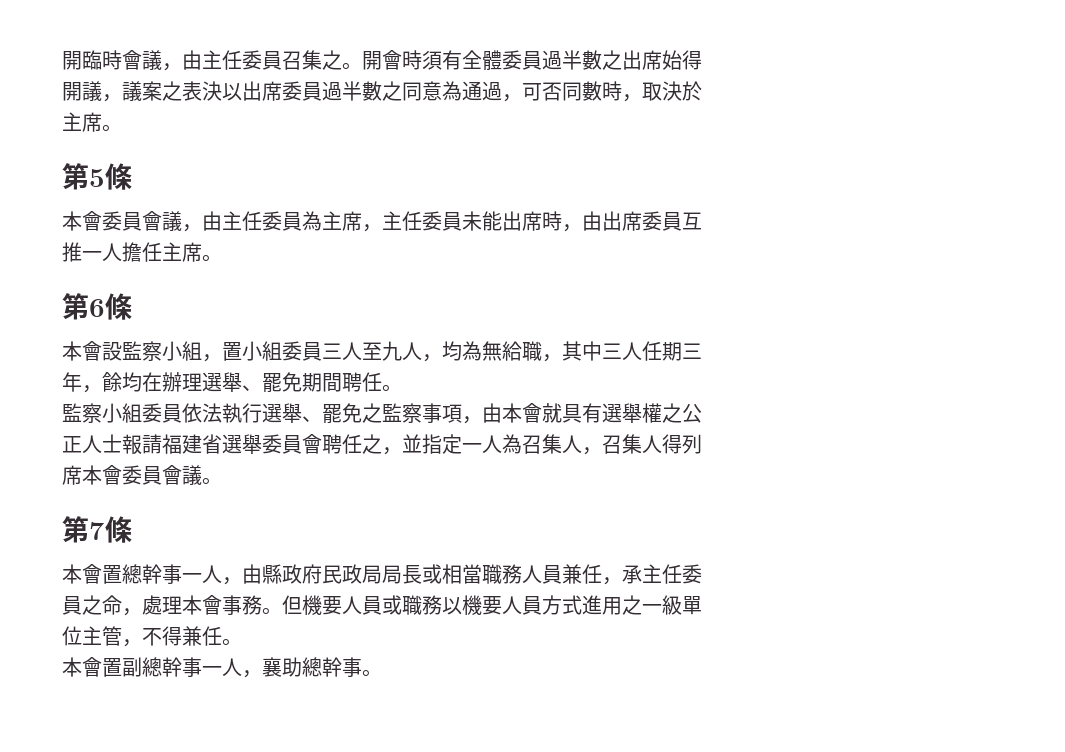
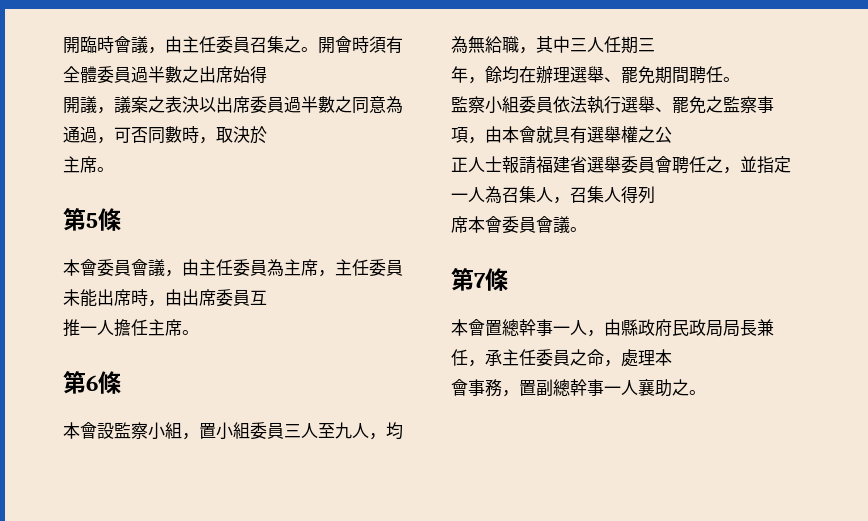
- 本會置總幹事一人，由縣政府民政局局長或相當職務人員兼任，承主任委
- 員之命，處理本會事務。但機要人員或職務以機要人員方式進用之一級單
- 位主管，不得兼任。
- 本會置副總幹事一人，襄助總幹事。
+ 本會置總幹事一人，由縣政府民政局局長兼任，承主任委員之命，處理本
+ 會事務，置副總幹事一人襄助之。

